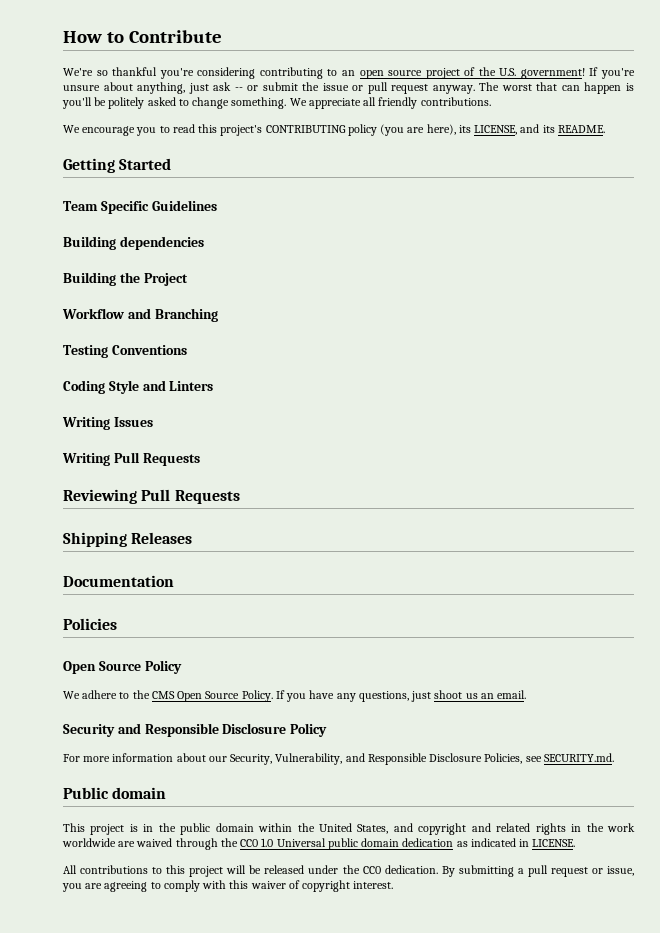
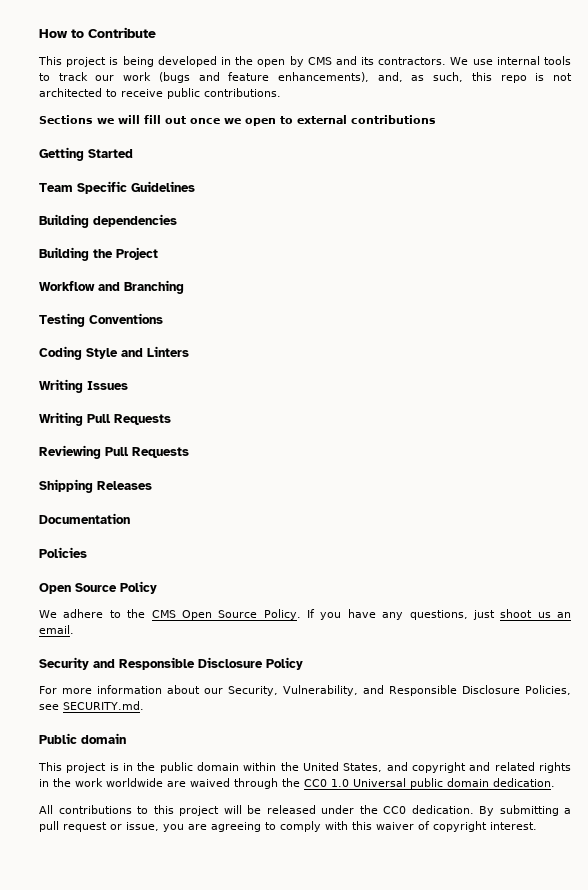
- We're so thankful you're considering contributing to an open source project of the U.S. government! If you're unsure about anything, just ask -- or submit the issue or pull request anyway. The worst that can happen is you'll be politely asked to change something. We appreciate all friendly contributions.
- We encourage you to read this project's CONTRIBUTING policy (you are here), its LICENSE, and its README.
+ This project is being developed in the open by CMS and its contractors. We use internal tools to track our work (bugs and feature enhancements), and, as such, this repo is not architected to receive public contributions.
+ Sections we will fill out once we open to external contributions
- This project is in the public domain within the United States, and copyright and related rights in the work worldwide are waived through the CC0 1.0 Universal public domain dedication as indicated in LICENSE.
+ This project is in the public domain within the United States, and copyright and related rights in the work worldwide are waived through the CC0 1.0 Universal public domain dedication.

